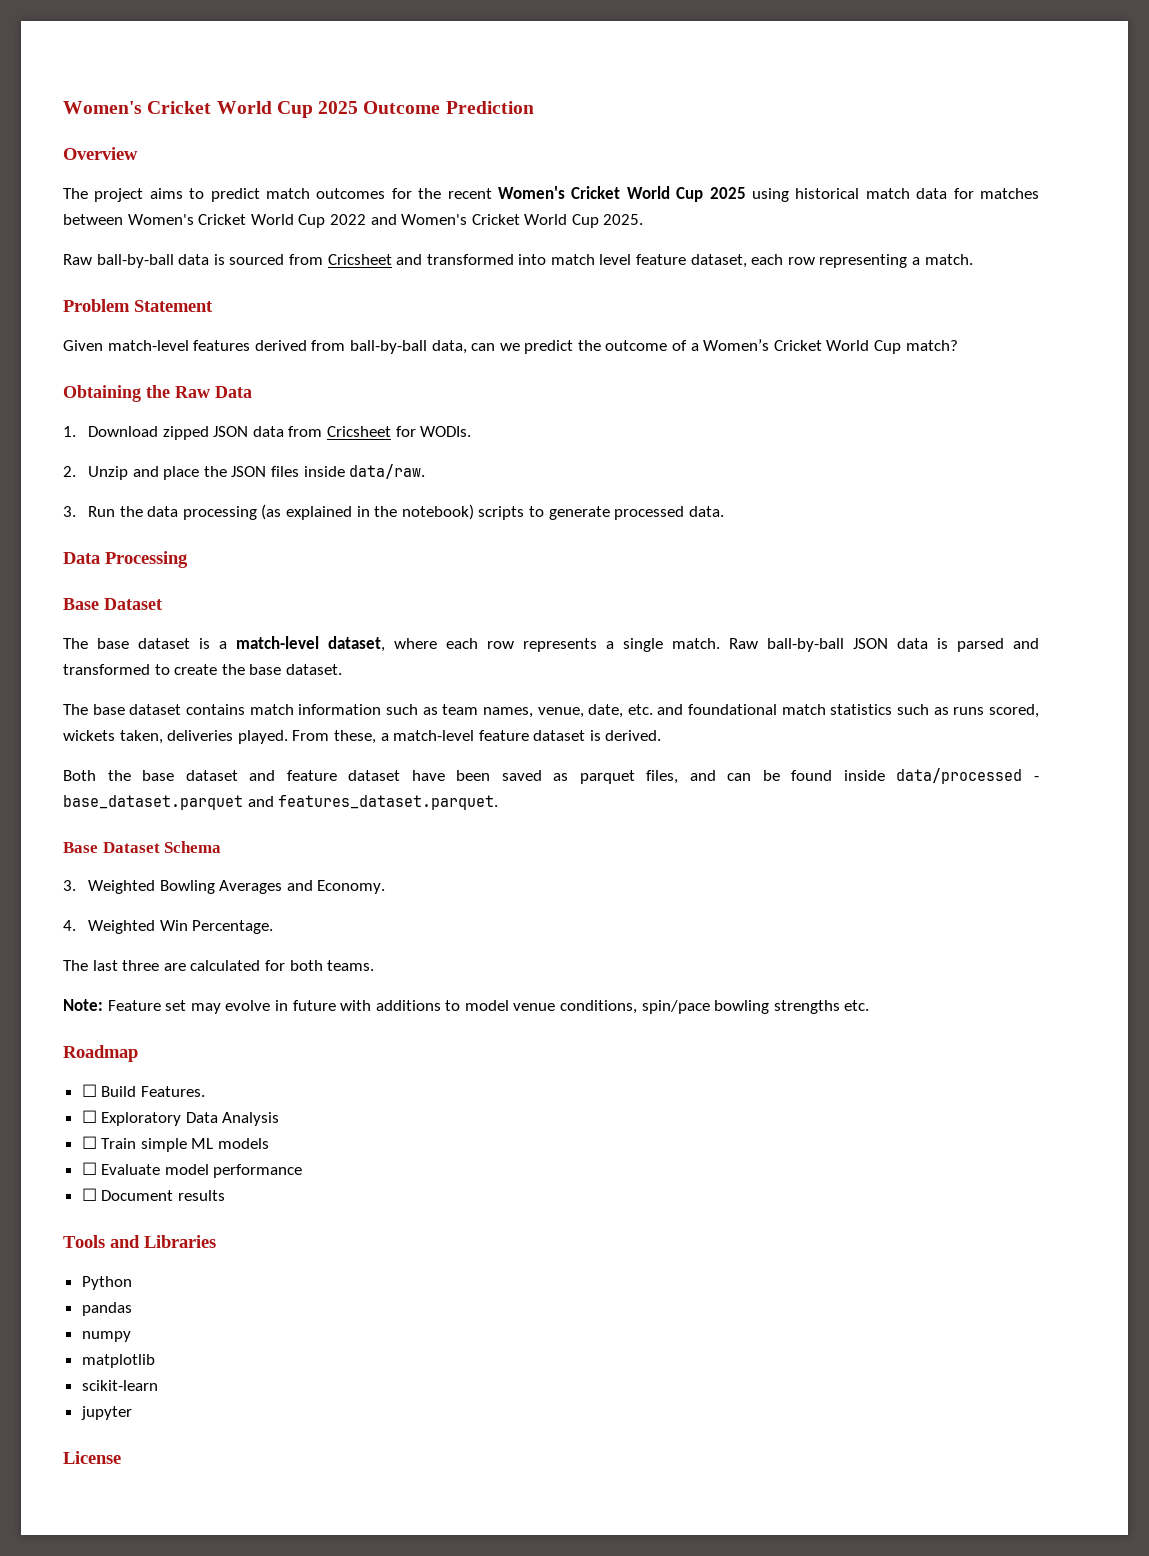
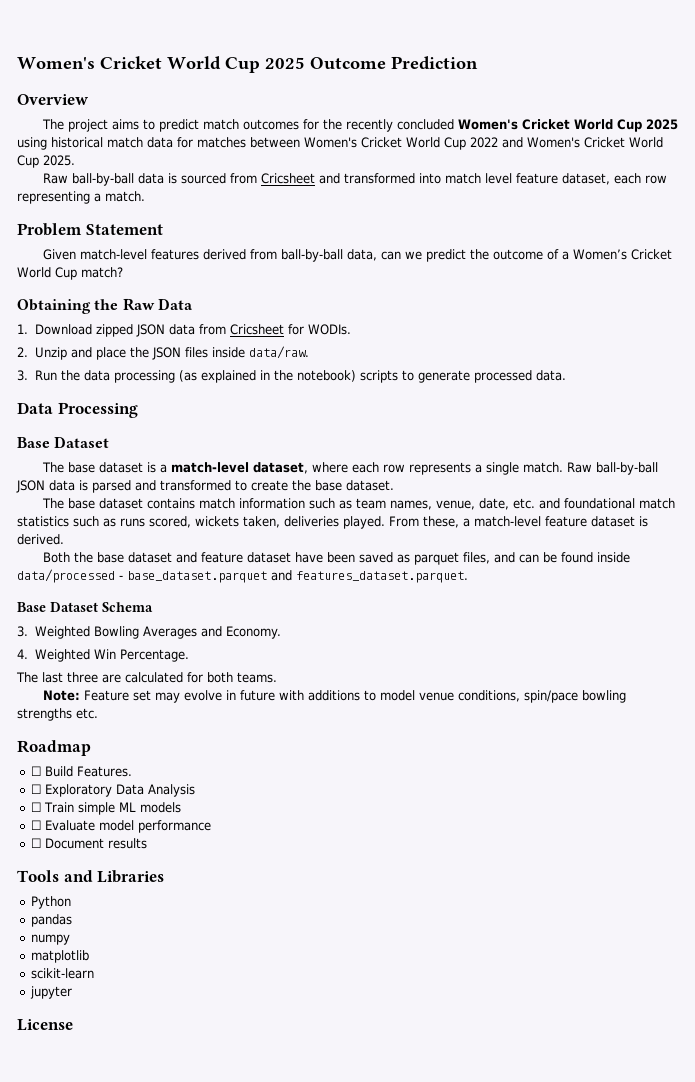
- The project aims to predict match outcomes for the recent Women's Cricket World Cup 2025 using historical match data for matches between Women's Cricket World Cup 2022 and Women's Cricket World Cup 2025.
+ The project aims to predict match outcomes for the recently concluded Women's Cricket World Cup 2025 using historical match data for matches between Women's Cricket World Cup 2022 and Women's Cricket World Cup 2025.

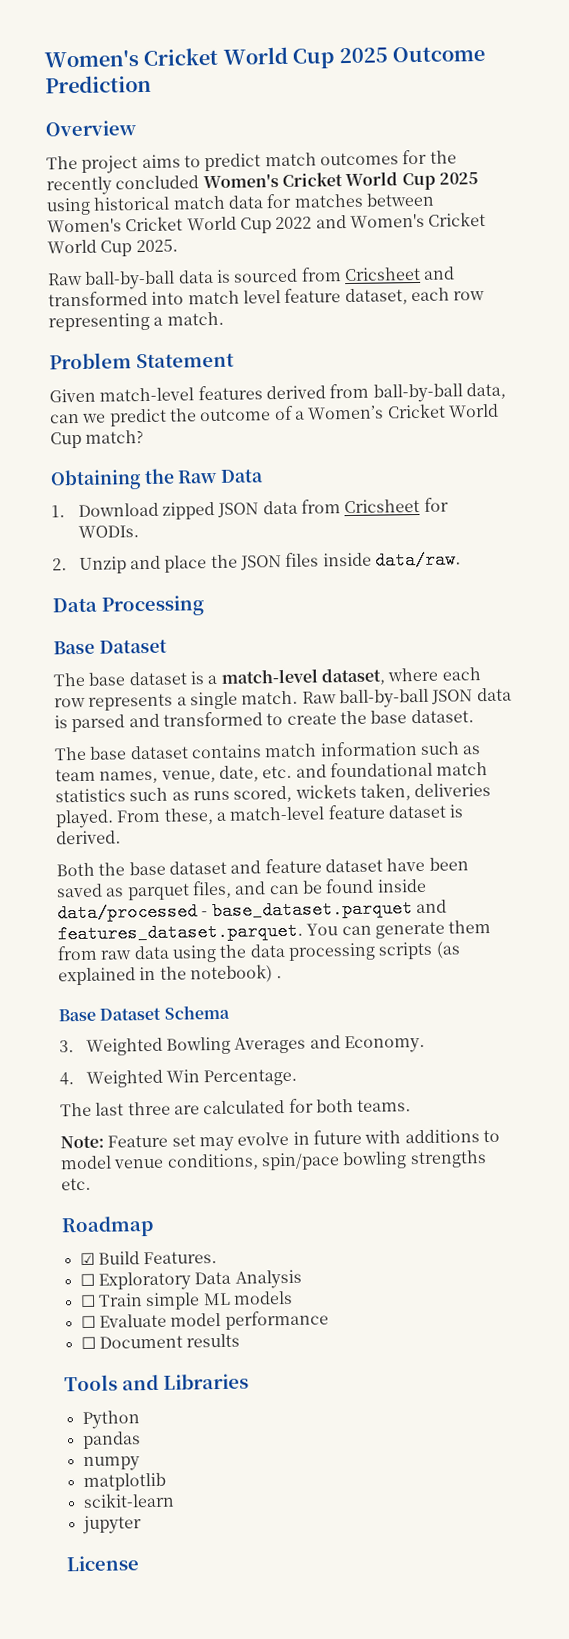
- 3. Run the data processing (as explained in the notebook) scripts to generate processed data.
- Both the base dataset and feature dataset have been saved as parquet files, and can be found inside data/processed - base_dataset.parquet and features_dataset.parquet.
+ Both the base dataset and feature dataset have been saved as parquet files, and can be found inside data/processed - base_dataset.parquet and features_dataset.parquet. You can generate them from raw data using the data processing scripts (as explained in the notebook) .
- ☐ Build Features.
+ ☑ Build Features.

